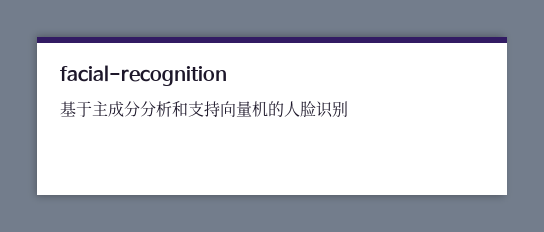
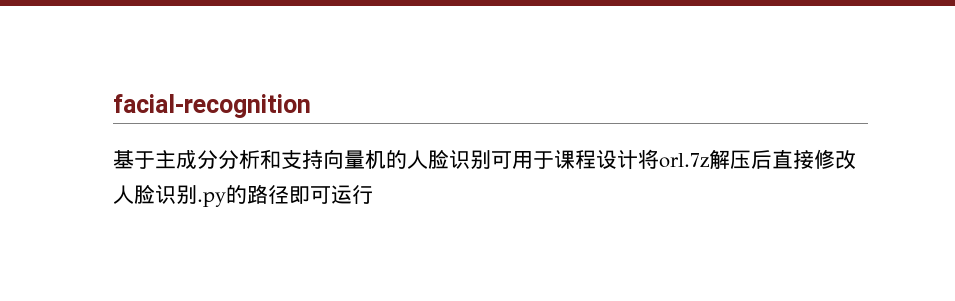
- 基于主成分分析和支持向量机的人脸识别
+ 基于主成分分析和支持向量机的人脸识别可用于课程设计将orl.7z解压后直接修改人脸识别.py的路径即可运行

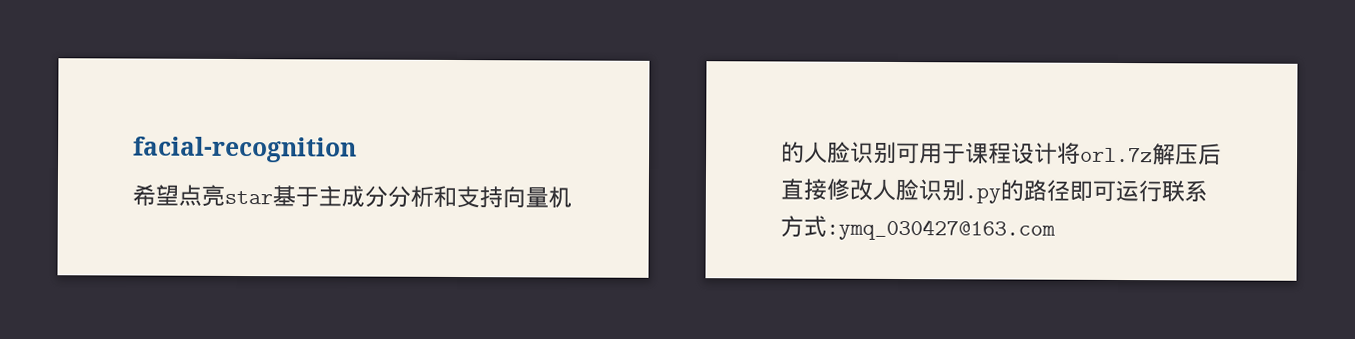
- 基于主成分分析和支持向量机的人脸识别可用于课程设计将orl.7z解压后直接修改人脸识别.py的路径即可运行
+ 希望点亮star基于主成分分析和支持向量机的人脸识别可用于课程设计将orl.7z解压后直接修改人脸识别.py的路径即可运行联系方式:ymq_030427@163.com

